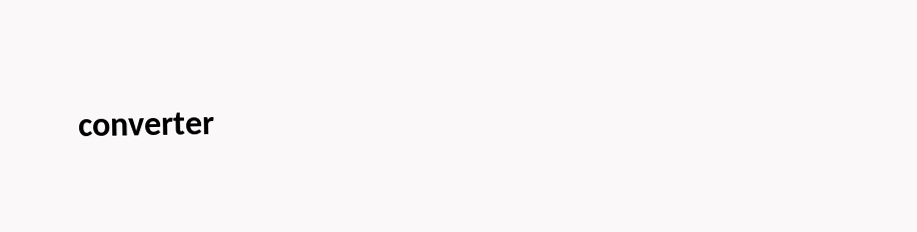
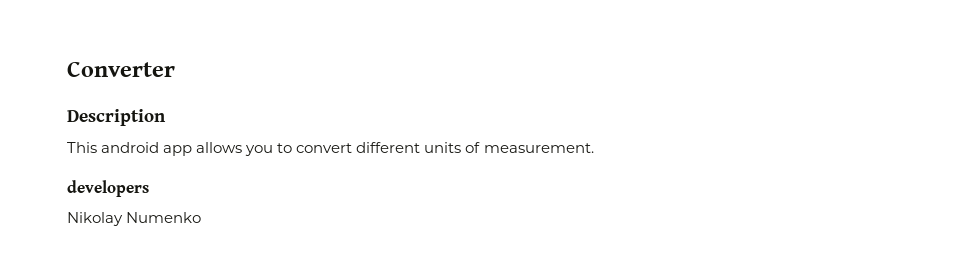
- converter
+ Converter
+ Description
+ This android app allows you to convert different units of measurement.
+ developers
+ Nikolay Numenko

